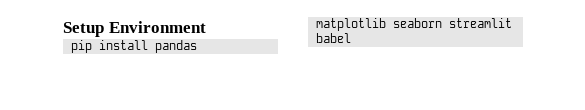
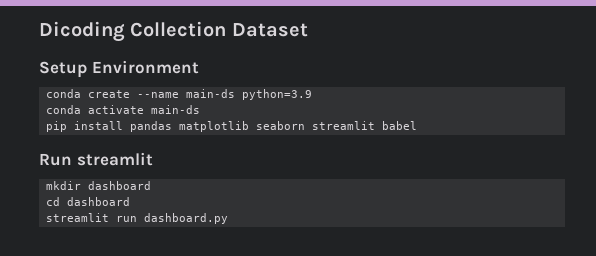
+ Dicoding Collection Dataset
+ conda create --name main-ds python=3.9
+ conda activate main-ds
+ Run streamlit
+ mkdir dashboard
+ cd dashboard
+ streamlit run dashboard.py

